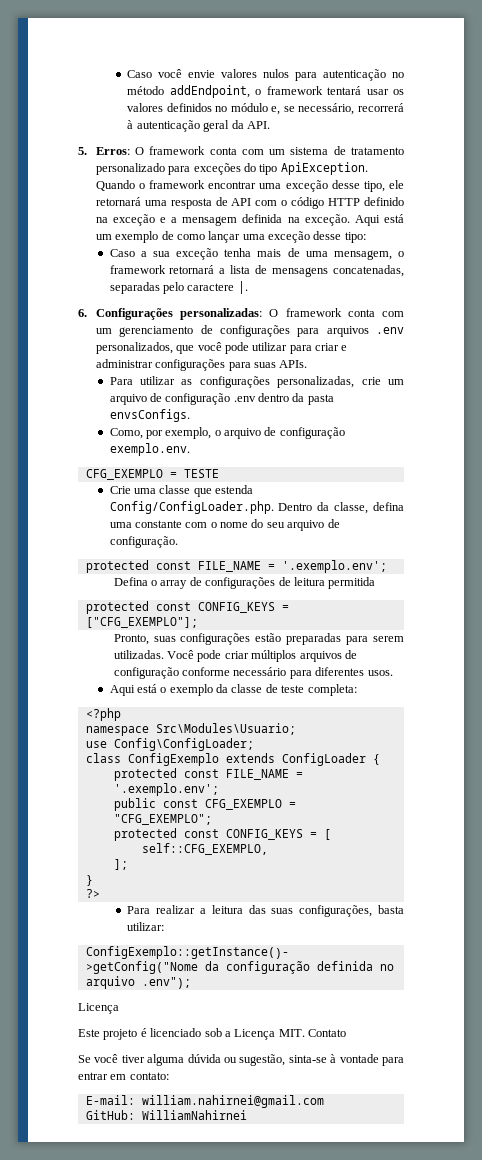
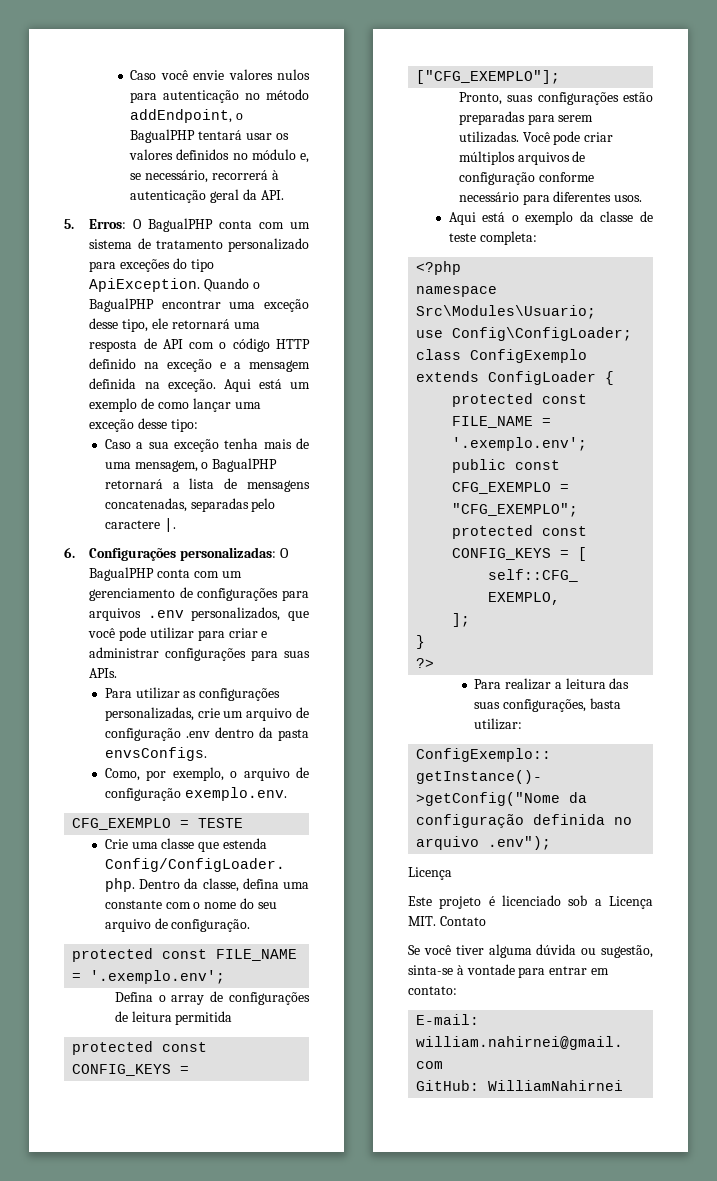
- Caso você envie valores nulos para autenticação no método addEndpoint, o framework tentará usar os valores definidos no módulo e, se necessário, recorrerá à autenticação geral da API.
+ Caso você envie valores nulos para autenticação no método addEndpoint, o BagualPHP tentará usar os valores definidos no módulo e, se necessário, recorrerá à autenticação geral da API.
- 5. Erros: O framework conta com um sistema de tratamento personalizado para exceções do tipo ApiException.
+ 5. Erros: O BagualPHP conta com um sistema de tratamento personalizado para exceções do tipo ApiException.
- Quando o framework encontrar uma exceção desse tipo, ele retornará uma resposta de API com o código HTTP definido na exceção e a mensagem definida na exceção.
+ Quando o BagualPHP encontrar uma exceção desse tipo, ele retornará uma resposta de API com o código HTTP definido na exceção e a mensagem definida na exceção.
- Caso a sua exceção tenha mais de uma mensagem, o framework retornará a lista de mensagens concatenadas, separadas pelo caractere |.
+ Caso a sua exceção tenha mais de uma mensagem, o BagualPHP retornará a lista de mensagens concatenadas, separadas pelo caractere |.
- 6. Configurações personalizadas: O framework conta com um gerenciamento de configurações para arquivos .env personalizados, que você pode utilizar para criar e administrar configurações para suas APIs.
+ 6. Configurações personalizadas: O BagualPHP conta com um gerenciamento de configurações para arquivos .env personalizados, que você pode utilizar para criar e administrar configurações para suas APIs.

